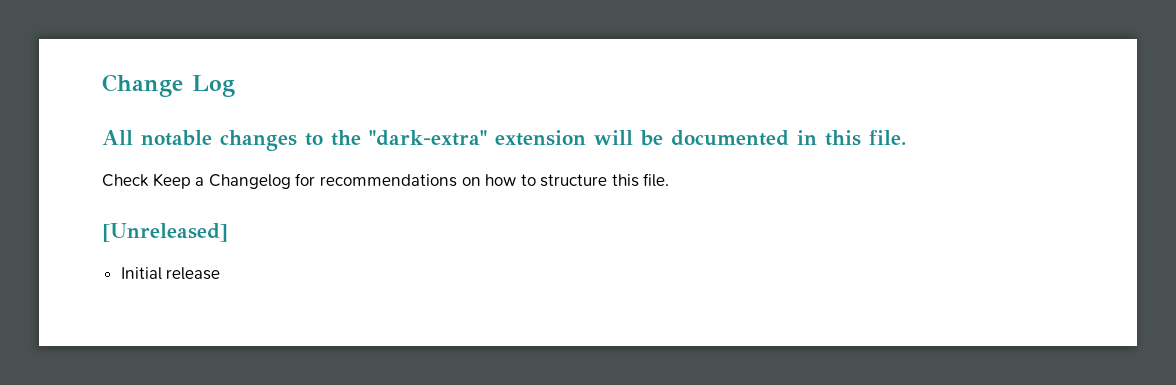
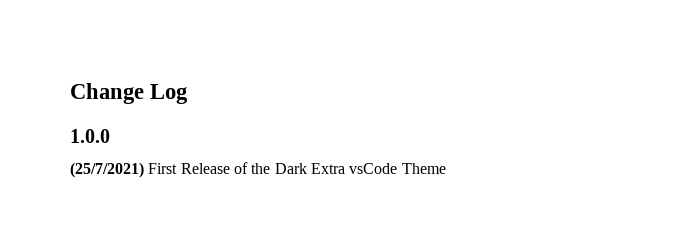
- All notable changes to the "dark-extra" extension will be documented in this file.
- Check Keep a Changelog for recommendations on how to structure this file.
- [Unreleased]
- Initial release
+ 1.0.0
+ (25/7/2021) First Release of the Dark Extra vsCode Theme

